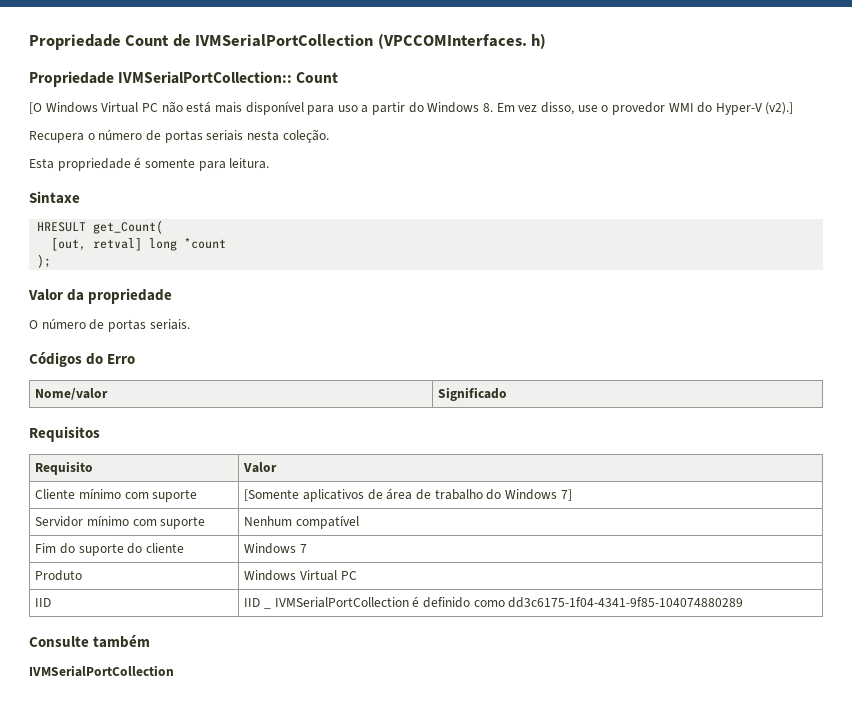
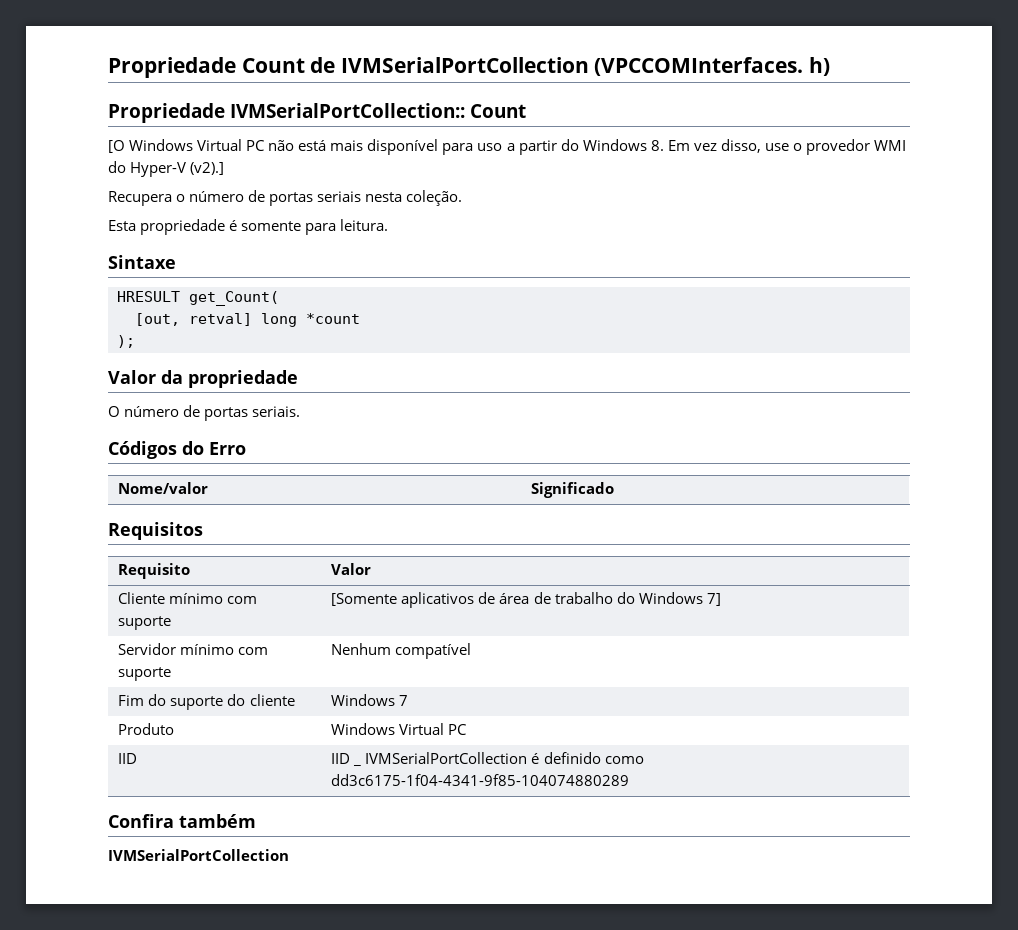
- Consulte também
+ Confira também

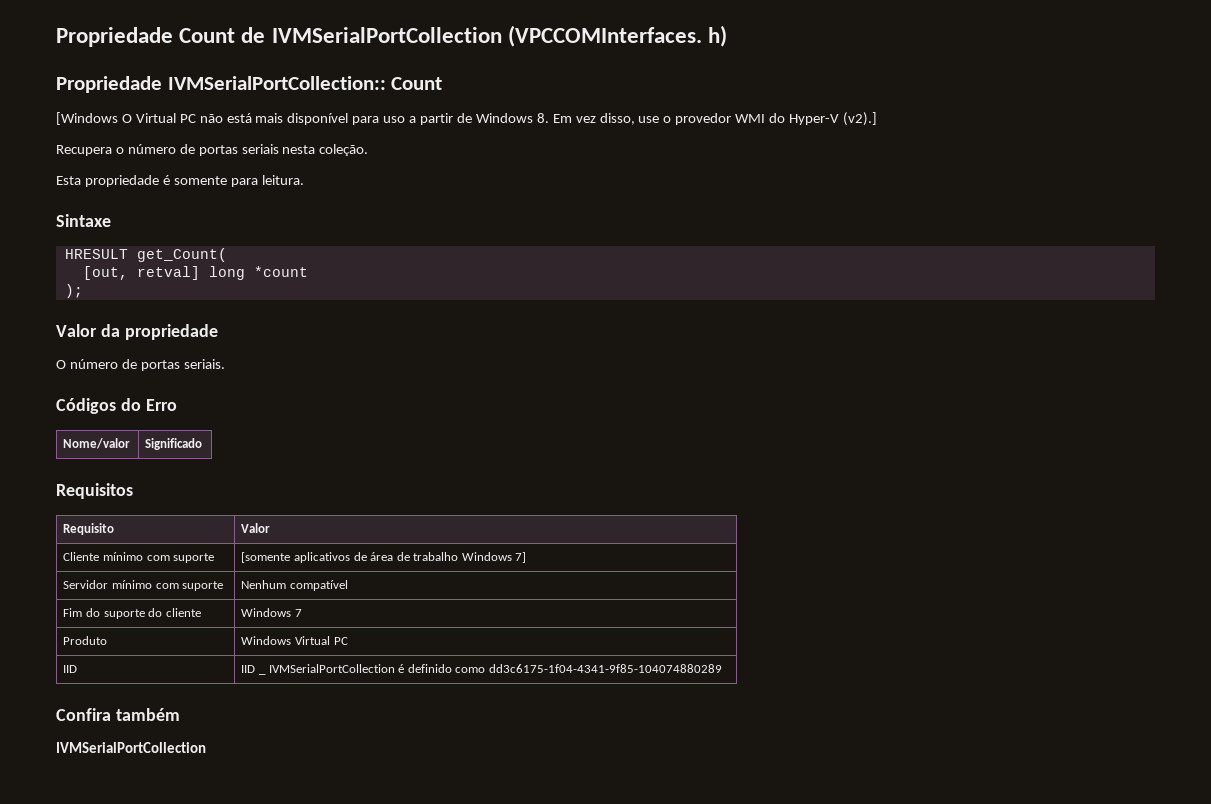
- [O Windows Virtual PC não está mais disponível para uso a partir do Windows 8. Em vez disso, use o provedor WMI do Hyper-V (v2).]
+ [Windows O Virtual PC não está mais disponível para uso a partir de Windows 8. Em vez disso, use o provedor WMI do Hyper-V (v2).]
- Cliente mínimo com suporte | [Somente aplicativos de área de trabalho do Windows 7]
+ Cliente mínimo com suporte | [somente aplicativos de área de trabalho Windows 7]

